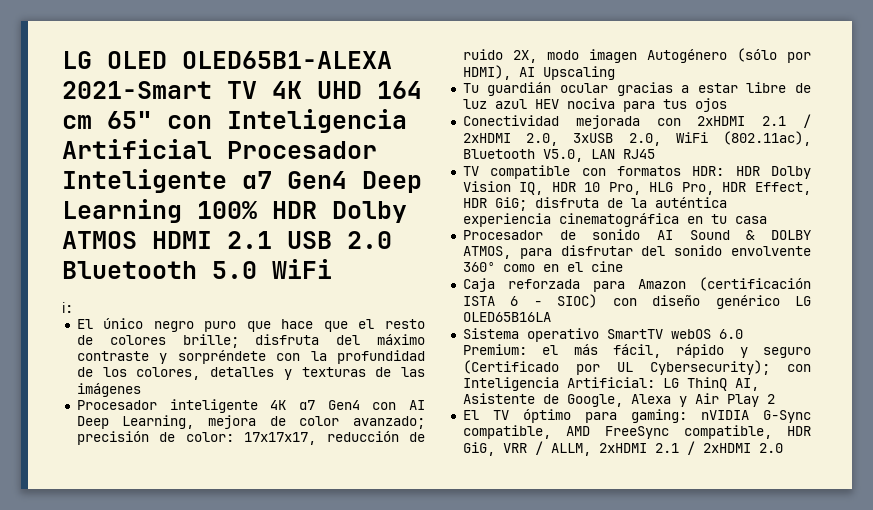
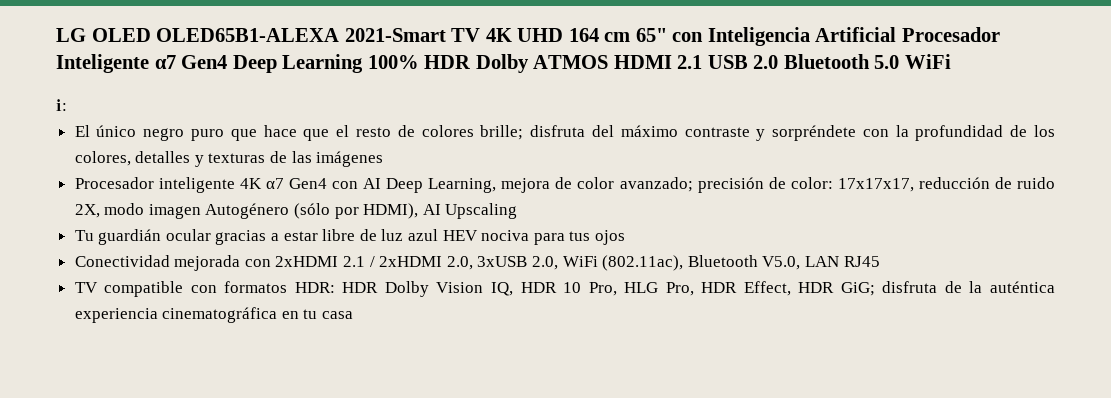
- Procesador de sonido AI Sound & DOLBY ATMOS, para disfrutar del sonido envolvente 360º como en el cine
- Caja reforzada para Amazon (certificación ISTA 6 - SIOC) con diseño genérico LG OLED65B16LA
- Sistema operativo SmartTV webOS 6.0 Premium: el más fácil, rápido y seguro (Certificado por UL Cybersecurity); con Inteligencia Artificial: LG ThinQ AI, Asistente de Google, Alexa y Air Play 2
- El TV óptimo para gaming: nVIDIA G-Sync compatible, AMD FreeSync compatible, HDR GiG, VRR / ALLM, 2xHDMI 2.1 / 2xHDMI 2.0

